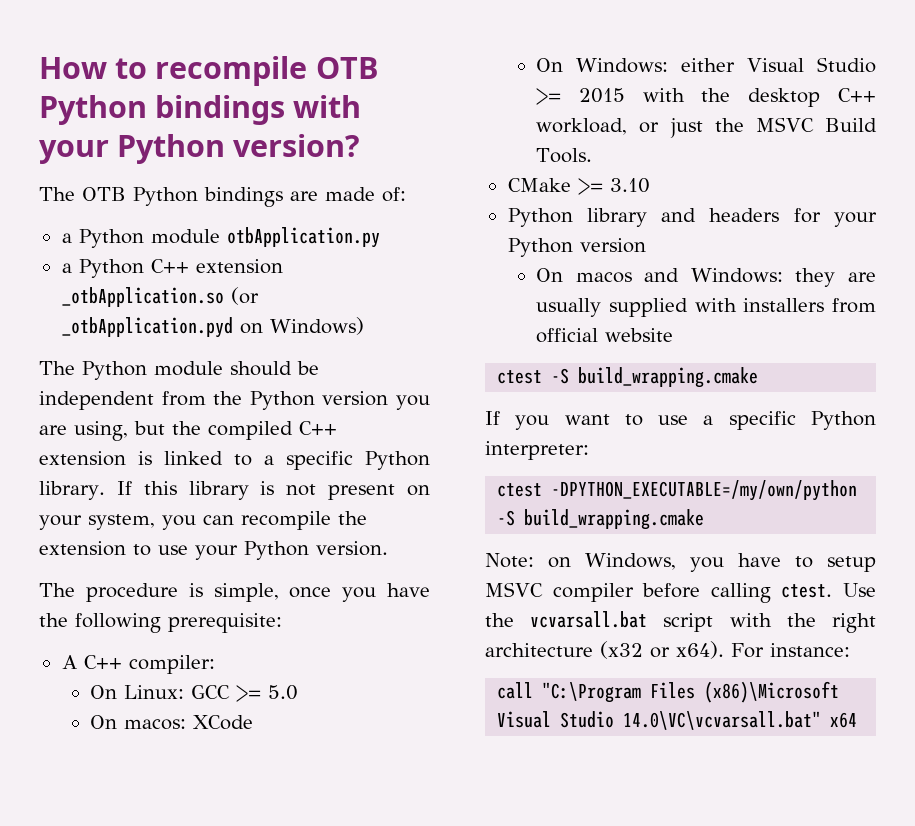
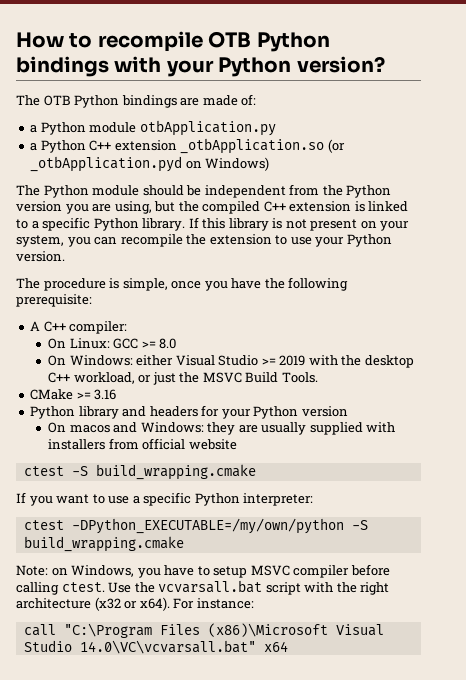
- On Linux: GCC >= 5.0
- On macos: XCode
+ On Linux: GCC >= 8.0
- On Windows: either Visual Studio >= 2015 with the desktop C++ workload, or just the MSVC Build Tools.
+ On Windows: either Visual Studio >= 2019 with the desktop C++ workload, or just the MSVC Build Tools.
- CMake >= 3.10
+ CMake >= 3.16
- ctest -DPYTHON_EXECUTABLE=/my/own/python -S build_wrapping.cmake
+ ctest -DPython_EXECUTABLE=/my/own/python -S build_wrapping.cmake

